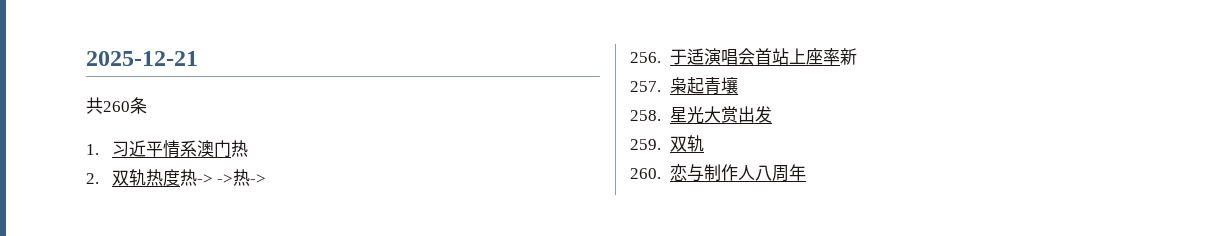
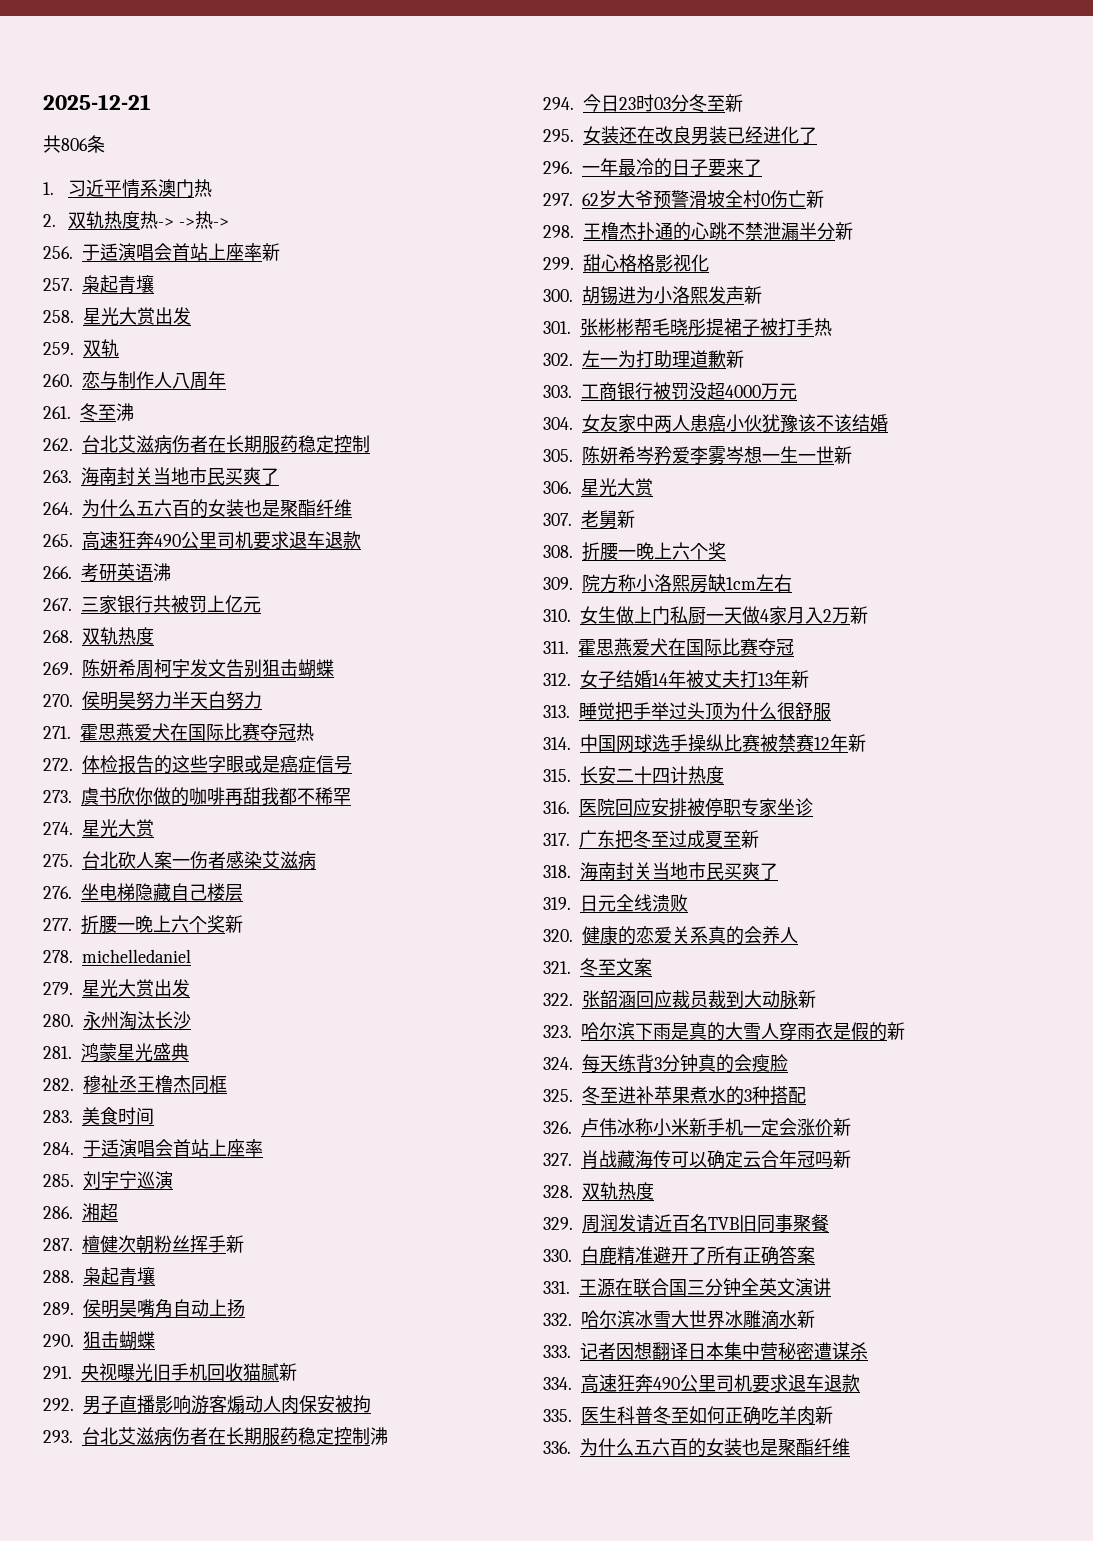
- 共260条
+ 共806条
+ 261.冬至沸
+ 262.台北艾滋病伤者在长期服药稳定控制
+ 263.海南封关当地市民买爽了
+ 264.为什么五六百的女装也是聚酯纤维
+ 265.高速狂奔490公里司机要求退车退款
+ 266.考研英语沸
+ 267.三家银行共被罚上亿元
+ 268.双轨热度
+ 269.陈妍希周柯宇发文告别狙击蝴蝶
+ 270.侯明昊努力半天白努力
+ 271.霍思燕爱犬在国际比赛夺冠热
+ 272.体检报告的这些字眼或是癌症信号
+ 273.虞书欣你做的咖啡再甜我都不稀罕
+ 274.星光大赏
+ 275.台北砍人案一伤者感染艾滋病
+ 276.坐电梯隐藏自己楼层
+ 277.折腰一晚上六个奖新
+ 278. michelledaniel
+ 279.星光大赏出发
+ 280.永州淘汰长沙
+ 281.鸿蒙星光盛典
+ 282.穆祉丞王橹杰同框
+ 283.美食时间
+ 284.于适演唱会首站上座率
+ 285.刘宇宁巡演
+ 286.湘超
+ 287.檀健次朝粉丝挥手新
+ 288.枭起青壤
+ 289.侯明昊嘴角自动上扬
+ 290.狙击蝴蝶
+ 291.央视曝光旧手机回收猫腻新
+ 292.男子直播影响游客煽动人肉保安被拘
+ 293.台北艾滋病伤者在长期服药稳定控制沸
+ 294.今日23时03分冬至新
+ 295.女装还在改良男装已经进化了
+ 296.一年最冷的日子要来了
+ 297. 62岁大爷预警滑坡全村0伤亡新
+ 298.王橹杰扑通的心跳不禁泄漏半分新
+ 299.甜心格格影视化
+ 300.胡锡进为小洛熙发声新
+ 301.张彬彬帮毛晓彤提裙子被打手热
+ 302.左一为打助理道歉新
+ 303.工商银行被罚没超4000万元
+ 304.女友家中两人患癌小伙犹豫该不该结婚
+ 305.陈妍希岑矜爱李雾岑想一生一世新
+ 306.星光大赏
+ 307.老舅新
+ 308.折腰一晚上六个奖
+ 309.院方称小洛熙房缺1cm左右
+ 310.女生做上门私厨一天做4家月入2万新
+ 311.霍思燕爱犬在国际比赛夺冠
+ 312.女子结婚14年被丈夫打13年新
+ 313.睡觉把手举过头顶为什么很舒服
+ 314.中国网球选手操纵比赛被禁赛12年新
+ 315.长安二十四计热度
+ 316.医院回应安排被停职专家坐诊
+ 317.广东把冬至过成夏至新
+ 318.海南封关当地市民买爽了
+ 319.日元全线溃败
+ 320.健康的恋爱关系真的会养人
+ 321.冬至文案
+ 322.张韶涵回应裁员裁到大动脉新
+ 323.哈尔滨下雨是真的大雪人穿雨衣是假的新
+ 324.每天练背3分钟真的会瘦脸
+ 325.冬至进补苹果煮水的3种搭配
+ 326.卢伟冰称小米新手机一定会涨价新
+ 327.肖战藏海传可以确定云合年冠吗新
+ 328.双轨热度
+ 329.周润发请近百名TVB旧同事聚餐
+ 330.白鹿精准避开了所有正确答案
+ 331.王源在联合国三分钟全英文演讲
+ 332.哈尔滨冰雪大世界冰雕滴水新
+ 333.记者因想翻译日本集中营秘密遭谋杀
+ 334.高速狂奔490公里司机要求退车退款
+ 335.医生科普冬至如何正确吃羊肉新
+ 336.为什么五六百的女装也是聚酯纤维

